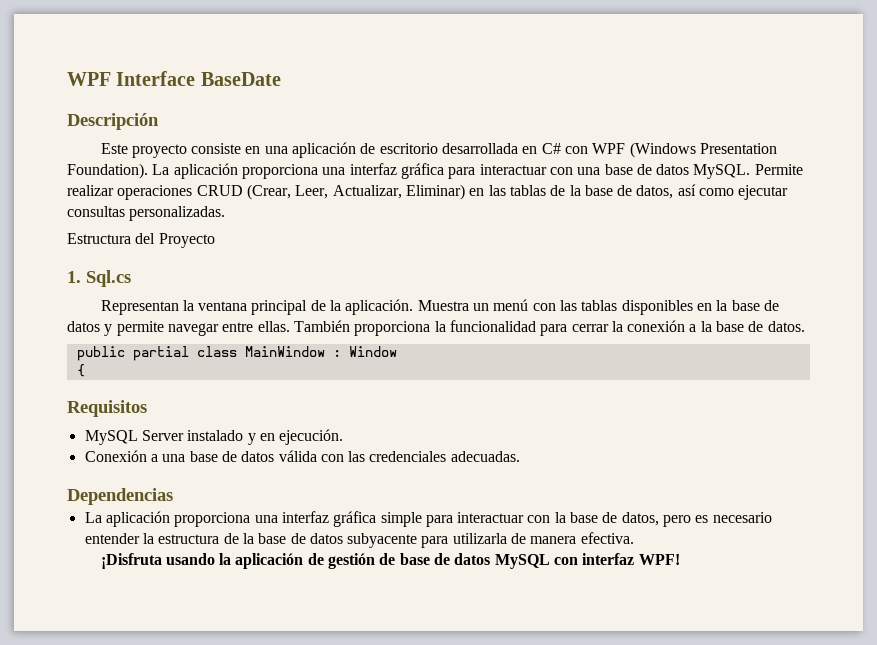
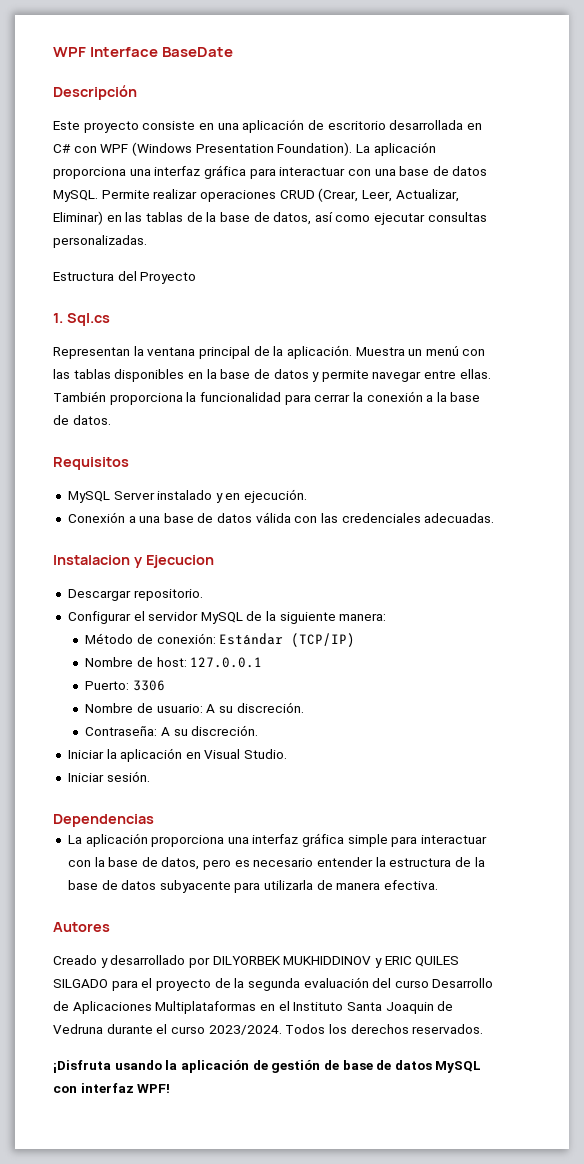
- public partial class MainWindow : Window
- {
+ Instalacion y Ejecucion
+ Descargar repositorio.
+ Configurar el servidor MySQL de la siguiente manera:
+ Método de conexión: Estándar (TCP/IP)
+ Nombre de host: 127.0.0.1
+ Puerto: 3306
+ Nombre de usuario: A su discreción.
+ Contraseña: A su discreción.
+ Iniciar la aplicación en Visual Studio.
+ Iniciar sesión.
+ Autores
+ Creado y desarrollado por DILYORBEK MUKHIDDINOV y ERIC QUILES SILGADO para el proyecto de la segunda evaluación del curso Desarrollo de Aplicaciones Multiplataformas en el Instituto Santa Joaquin de Vedruna durante el curso 2023/2024. Todos los derechos reservados.

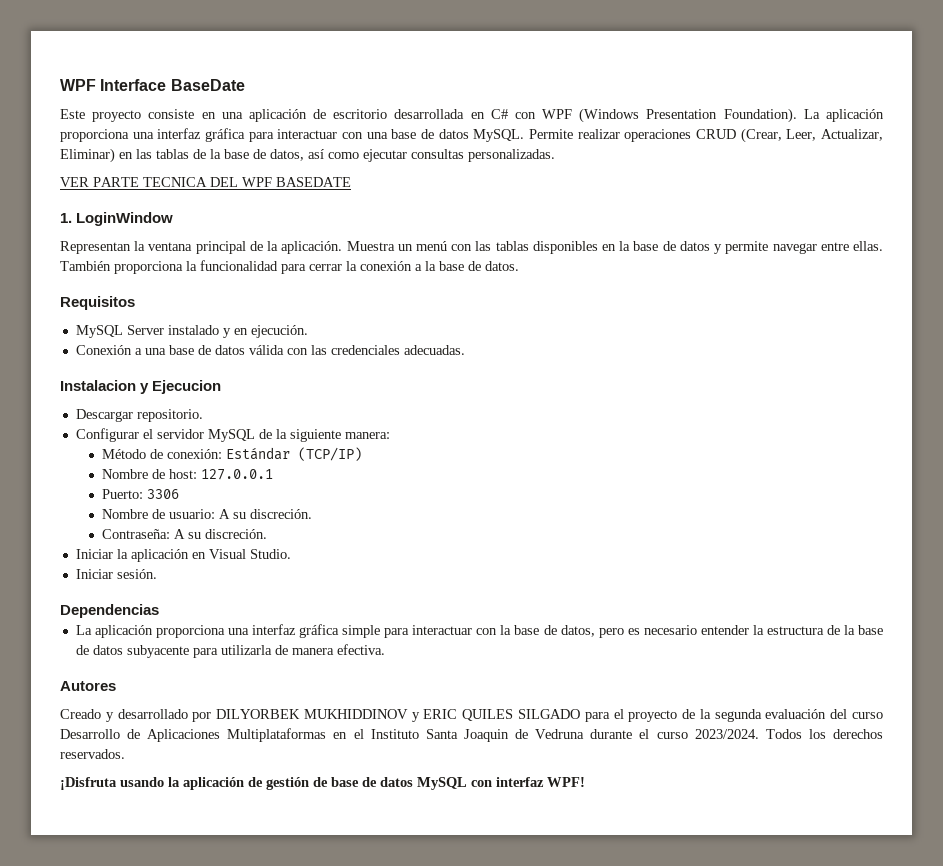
- Descripción
- Estructura del Proyecto
+ VER PARTE TECNICA DEL WPF BASEDATE
- 1. Sql.cs
+ 1. LoginWindow

